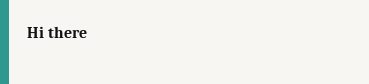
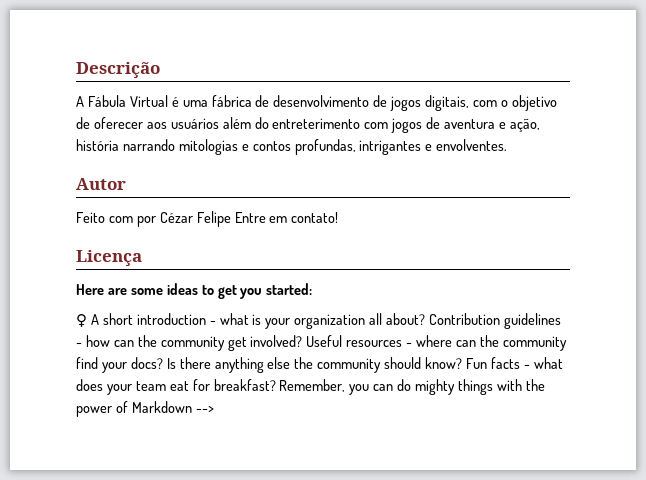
- Hi there
+ Descrição
+ A Fábula Virtual é uma fábrica de desenvolvimento de jogos digitais, com o objetivo de oferecer aos usuários além do entreterimento com jogos de aventura e ação, história narrando mitologias e contos profundas, intrigantes e envolventes.
+ Autor
+ Feito com por Cézar Felipe Entre em contato!
+ Licença
+ Here are some ideas to get you started:
+ ♀ A short introduction - what is your organization all about? Contribution guidelines - how can the community get involved? Useful resources - where can the community find your docs? Is there anything else the community should know? Fun facts - what does your team eat for breakfast? Remember, you can do mighty things with the power of Markdown -->

